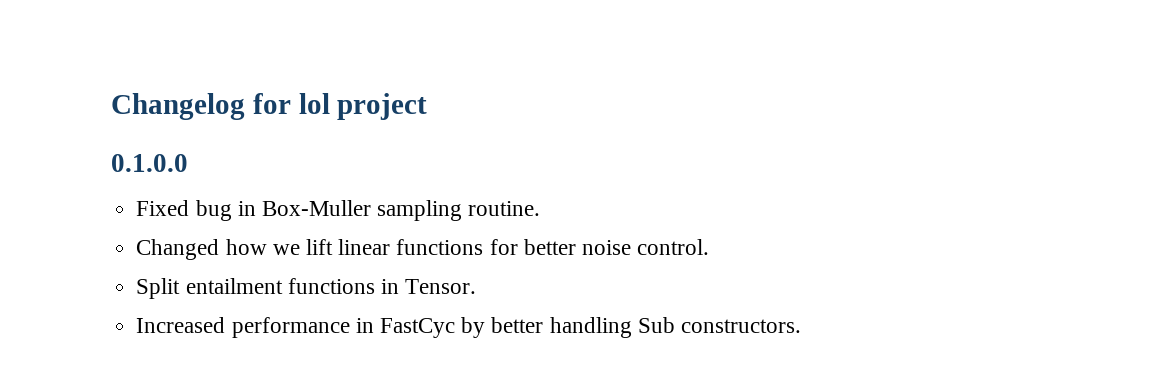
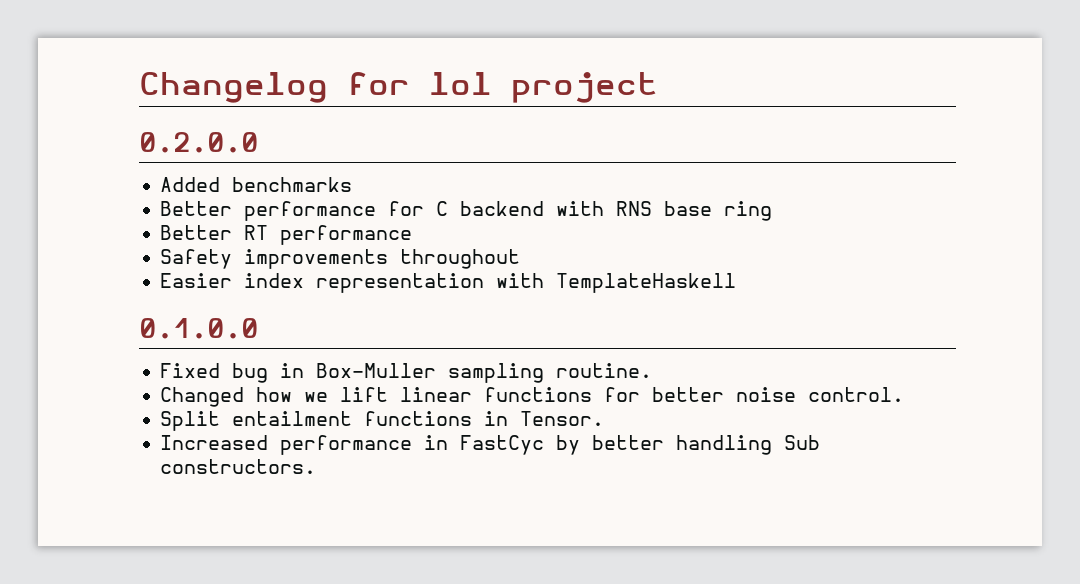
+ 0.2.0.0
+ Added benchmarks
+ Better performance for C backend with RNS base ring
+ Better RT performance
+ Safety improvements throughout
+ Easier index representation with TemplateHaskell

